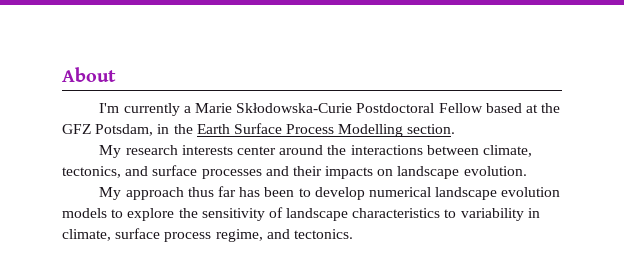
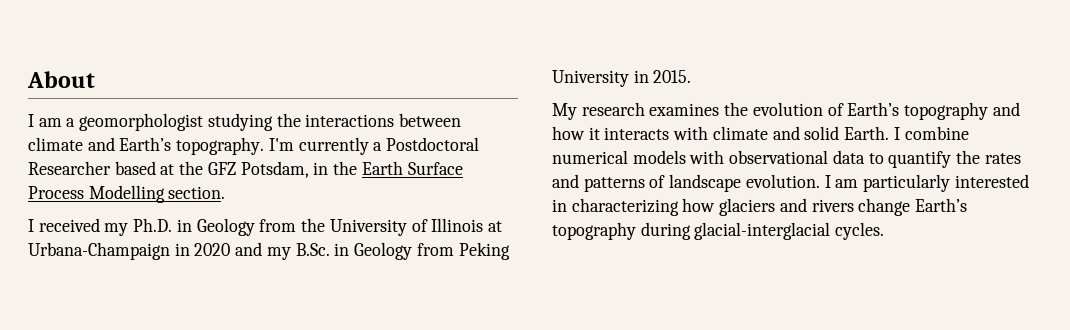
- I'm currently a Marie Skłodowska-Curie Postdoctoral Fellow based at the GFZ Potsdam, in the Earth Surface Process Modelling section.
+ I am a geomorphologist studying the interactions between climate and Earth’s topography. I'm currently a Postdoctoral Researcher based at the GFZ Potsdam, in the Earth Surface Process Modelling section.
- My research interests center around the interactions between climate, tectonics, and surface processes and their impacts on landscape evolution.
- My approach thus far has been to develop numerical landscape evolution models to explore the sensitivity of landscape characteristics to variability in climate, surface process regime, and tectonics.
+ I received my Ph.D. in Geology from the University of Illinois at Urbana-Champaign in 2020 and my B.Sc. in Geology from Peking University in 2015.
+ My research examines the evolution of Earth’s topography and how it interacts with climate and solid Earth. I combine numerical models with observational data to quantify the rates and patterns of landscape evolution. I am particularly interested in characterizing how glaciers and rivers change Earth’s topography during glacial-interglacial cycles.

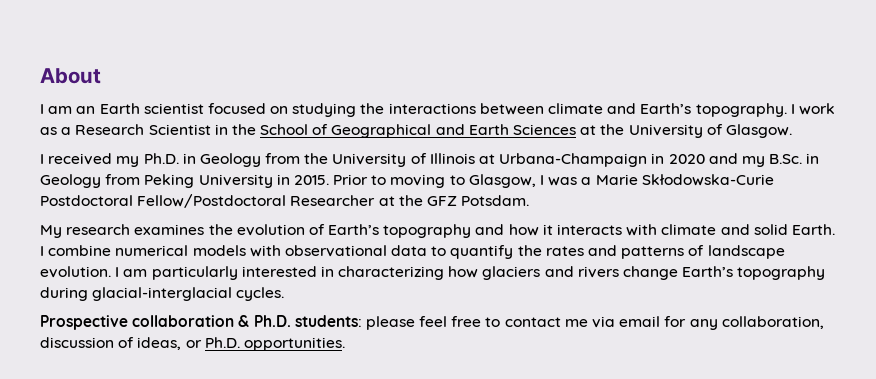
- I am a geomorphologist studying the interactions between climate and Earth’s topography.
+ I am an Earth scientist focused on studying the interactions between climate and Earth’s topography.
- I'm currently a Postdoctoral Researcher based at the GFZ Potsdam, in the Earth Surface Process Modelling section.
+ I work as a Research Scientist in the School of Geographical and Earth Sciences at the University of Glasgow.
+ Prior to moving to Glasgow, I was a Marie Skłodowska-Curie Postdoctoral Fellow/Postdoctoral Researcher at the GFZ Potsdam.
+ Prospective collaboration & Ph.D. students: please feel free to contact me via email for any collaboration, discussion of ideas, or Ph.D. opportunities.

